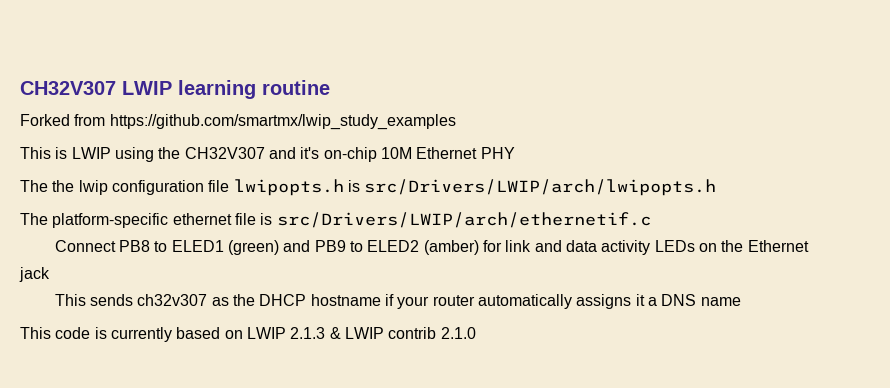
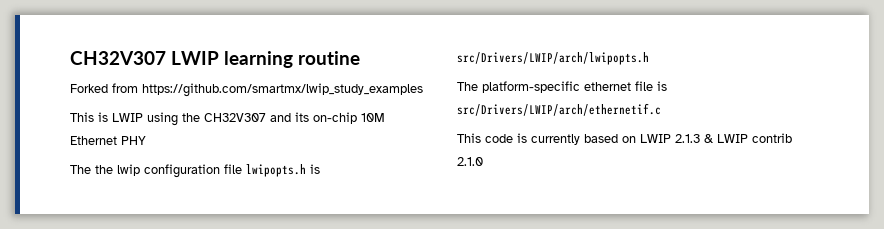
- This is LWIP using the CH32V307 and it's on-chip 10M Ethernet PHY
+ This is LWIP using the CH32V307 and its on-chip 10M Ethernet PHY
- Connect PB8 to ELED1 (green) and PB9 to ELED2 (amber) for link and data activity LEDs on the Ethernet jack
- This sends ch32v307 as the DHCP hostname if your router automatically assigns it a DNS name

